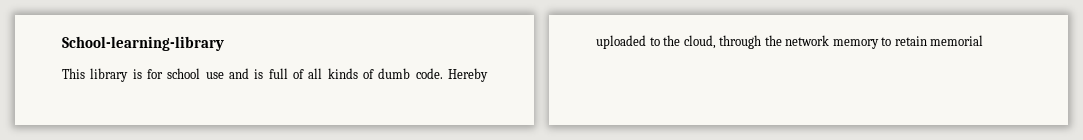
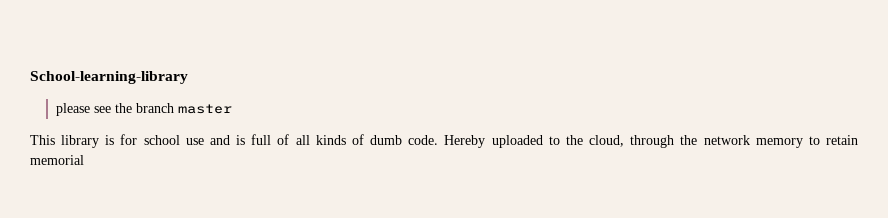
+ please see the branch master

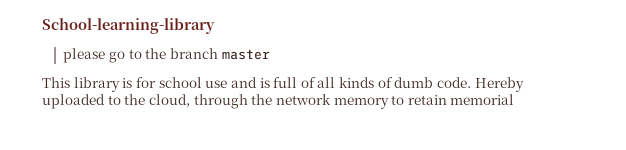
- please see the branch master
+ please go to the branch master

